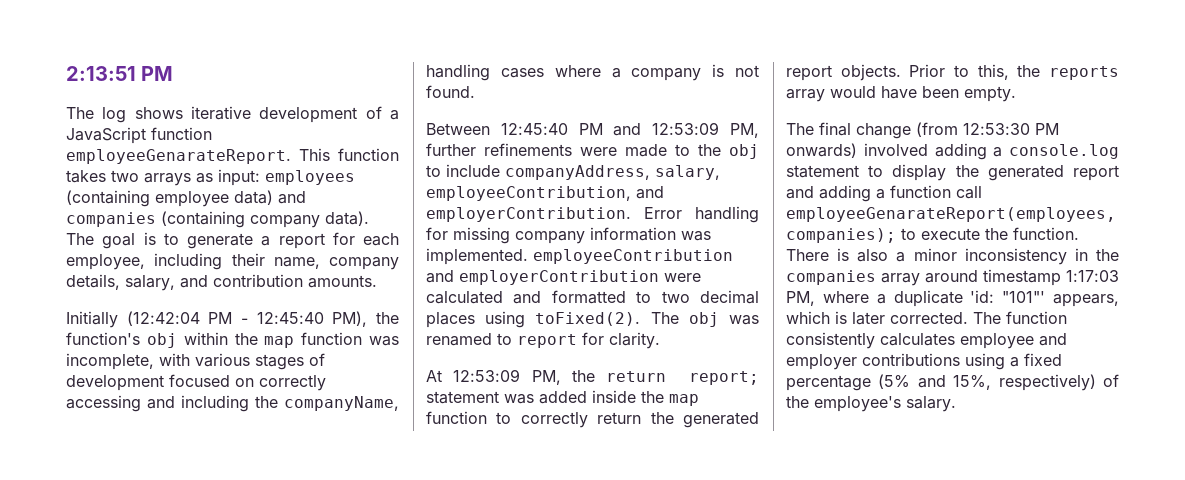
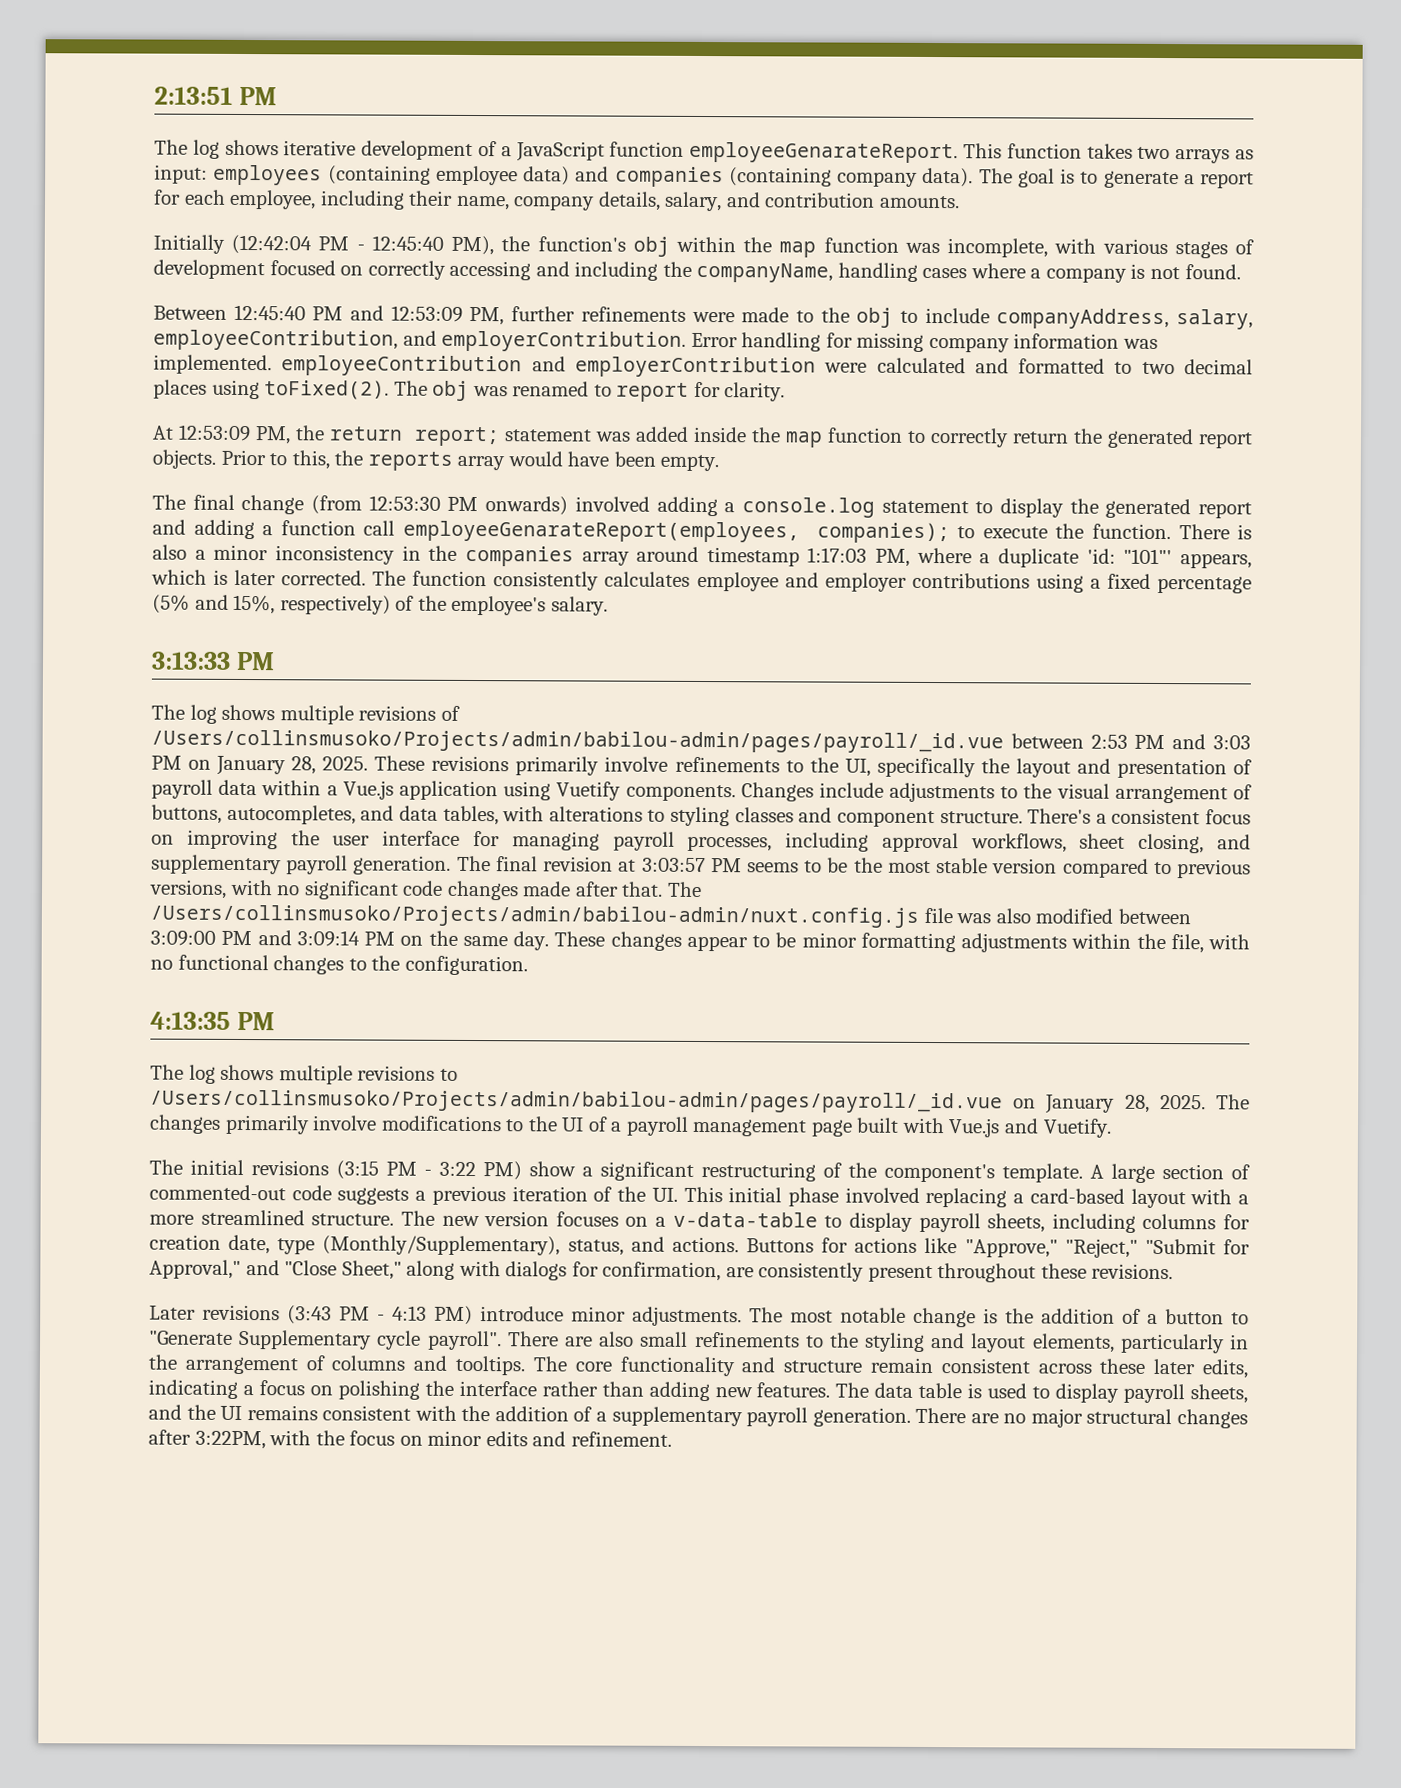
+ 3:13:33 PM
+ The log shows multiple revisions of /Users/collinsmusoko/Projects/admin/babilou-admin/pages/payroll/_id.vue between 2:53 PM and 3:03 PM on January 28, 2025. These revisions primarily involve refinements to the UI, specifically the layout and presentation of payroll data within a Vue.js application using Vuetify components. Changes include adjustments to the visual arrangement of buttons, autocompletes, and data tables, with alterations to styling classes and component structure. There's a consistent focus on improving the user interface for managing payroll processes, including approval workflows, sheet closing, and supplementary payroll generation. The final revision at 3:03:57 PM seems to be the most stable version compared to previous versions, with no significant code changes made after that. The /Users/collinsmusoko/Projects/admin/babilou-admin/nuxt.config.js file was also modified between 3:09:00 PM and 3:09:14 PM on the same day. These changes appear to be minor formatting adjustments within the file, with no functional changes to the configuration.
+ 4:13:35 PM
+ The log shows multiple revisions to /Users/collinsmusoko/Projects/admin/babilou-admin/pages/payroll/_id.vue on January 28, 2025. The changes primarily involve modifications to the UI of a payroll management page built with Vue.js and Vuetify.
+ The initial revisions (3:15 PM - 3:22 PM) show a significant restructuring of the component's template. A large section of commented-out code suggests a previous iteration of the UI. This initial phase involved replacing a card-based layout with a more streamlined structure. The new version focuses on a v-data-table to display payroll sheets, including columns for creation date, type (Monthly/Supplementary), status, and actions. Buttons for actions like "Approve," "Reject," "Submit for Approval," and "Close Sheet," along with dialogs for confirmation, are consistently present throughout these revisions.
+ Later revisions (3:43 PM - 4:13 PM) introduce minor adjustments. The most notable change is the addition of a button to "Generate Supplementary cycle payroll". There are also small refinements to the styling and layout elements, particularly in the arrangement of columns and tooltips. The core functionality and structure remain consistent across these later edits, indicating a focus on polishing the interface rather than adding new features. The data table is used to display payroll sheets, and the UI remains consistent with the addition of a supplementary payroll generation. There are no major structural changes after 3:22PM, with the focus on minor edits and refinement.

